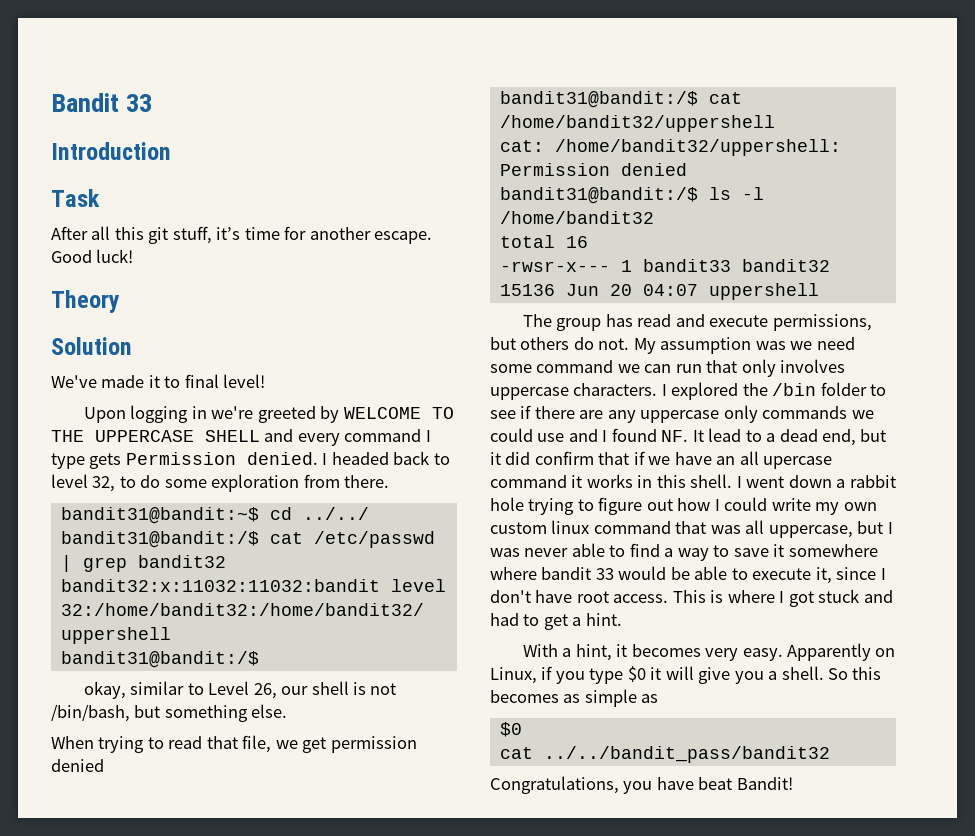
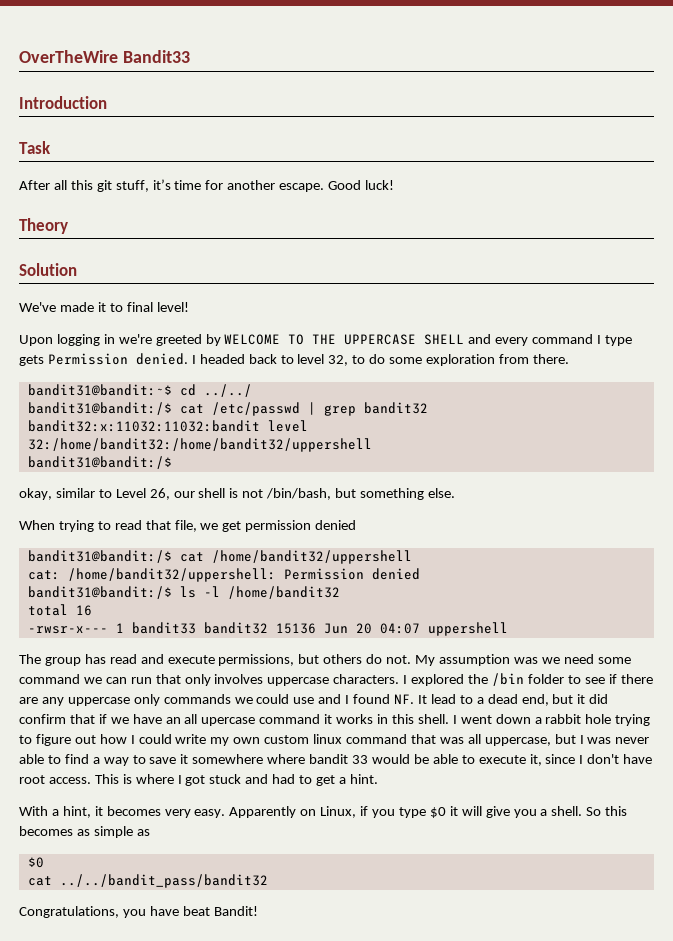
- Bandit 33
+ OverTheWire Bandit33

